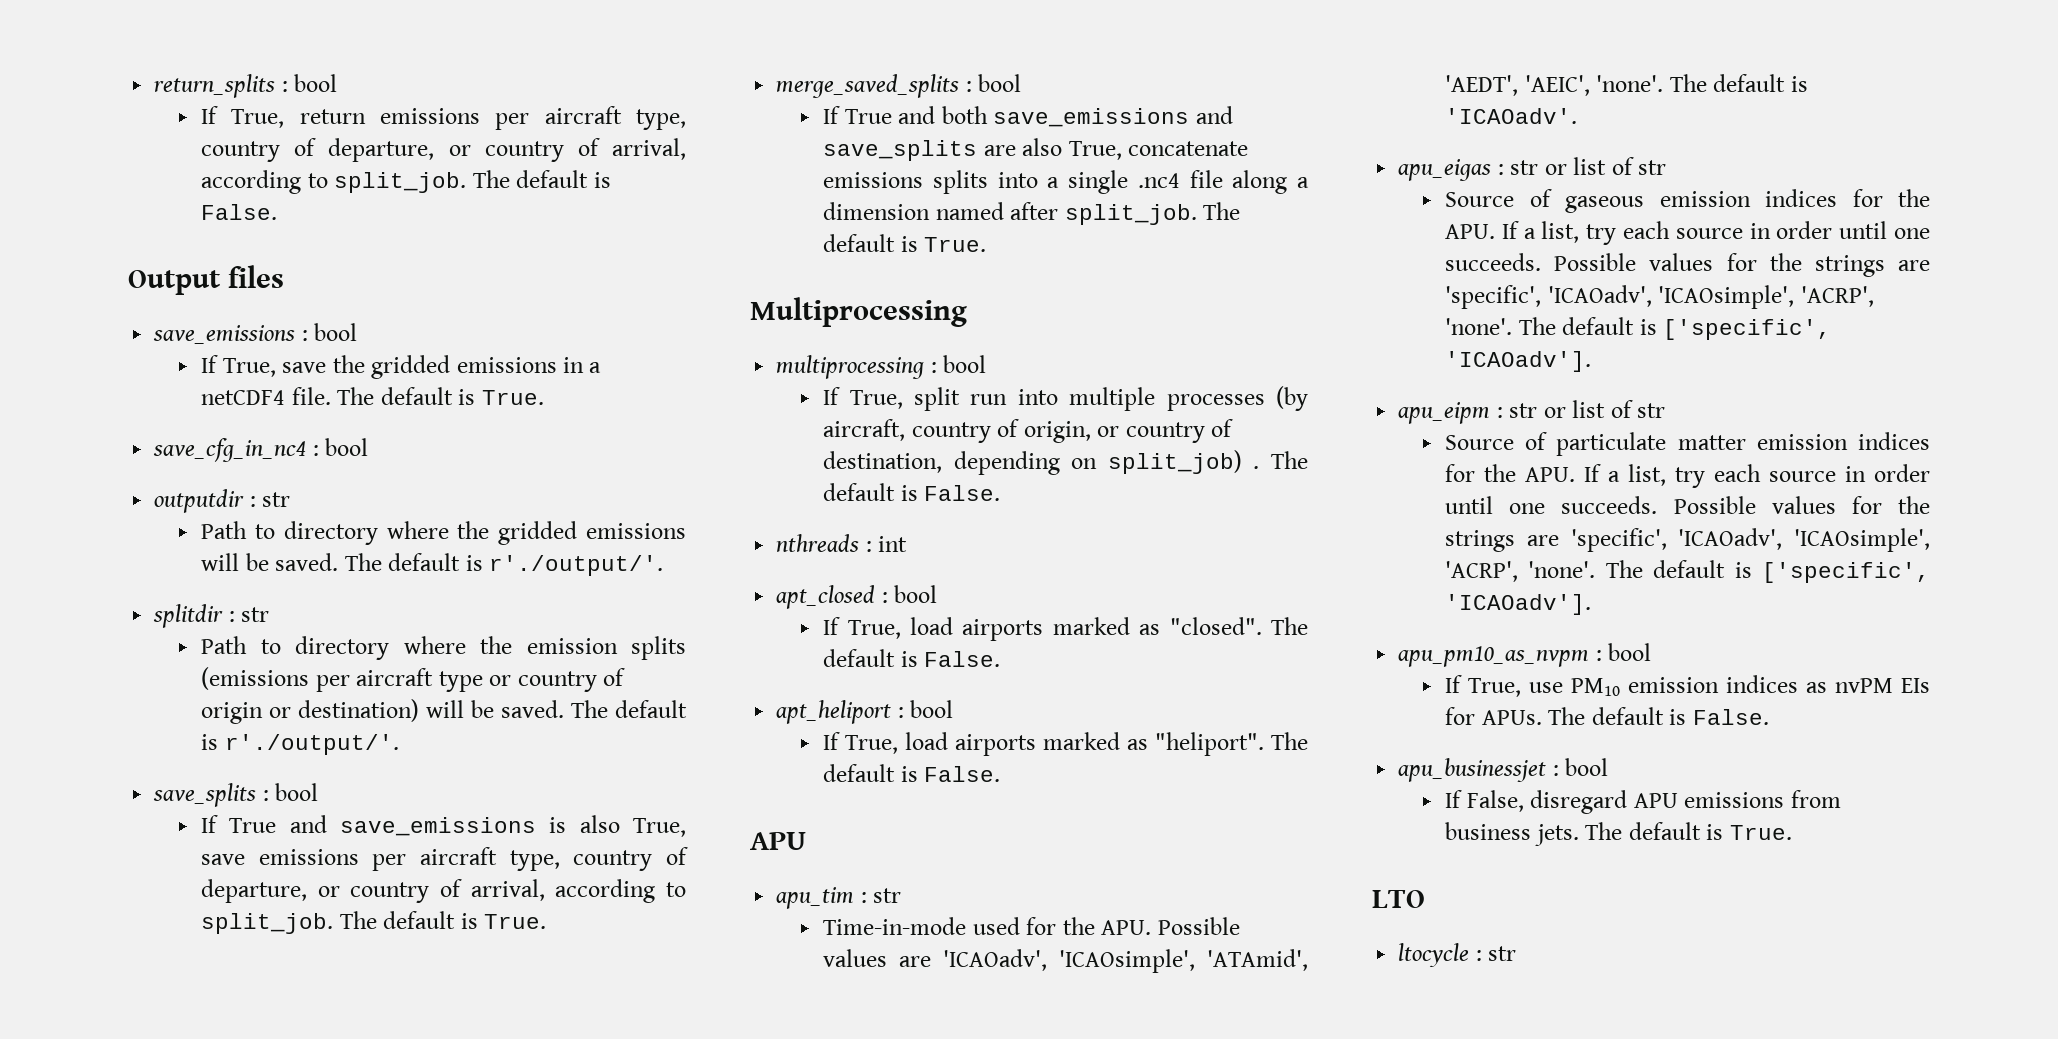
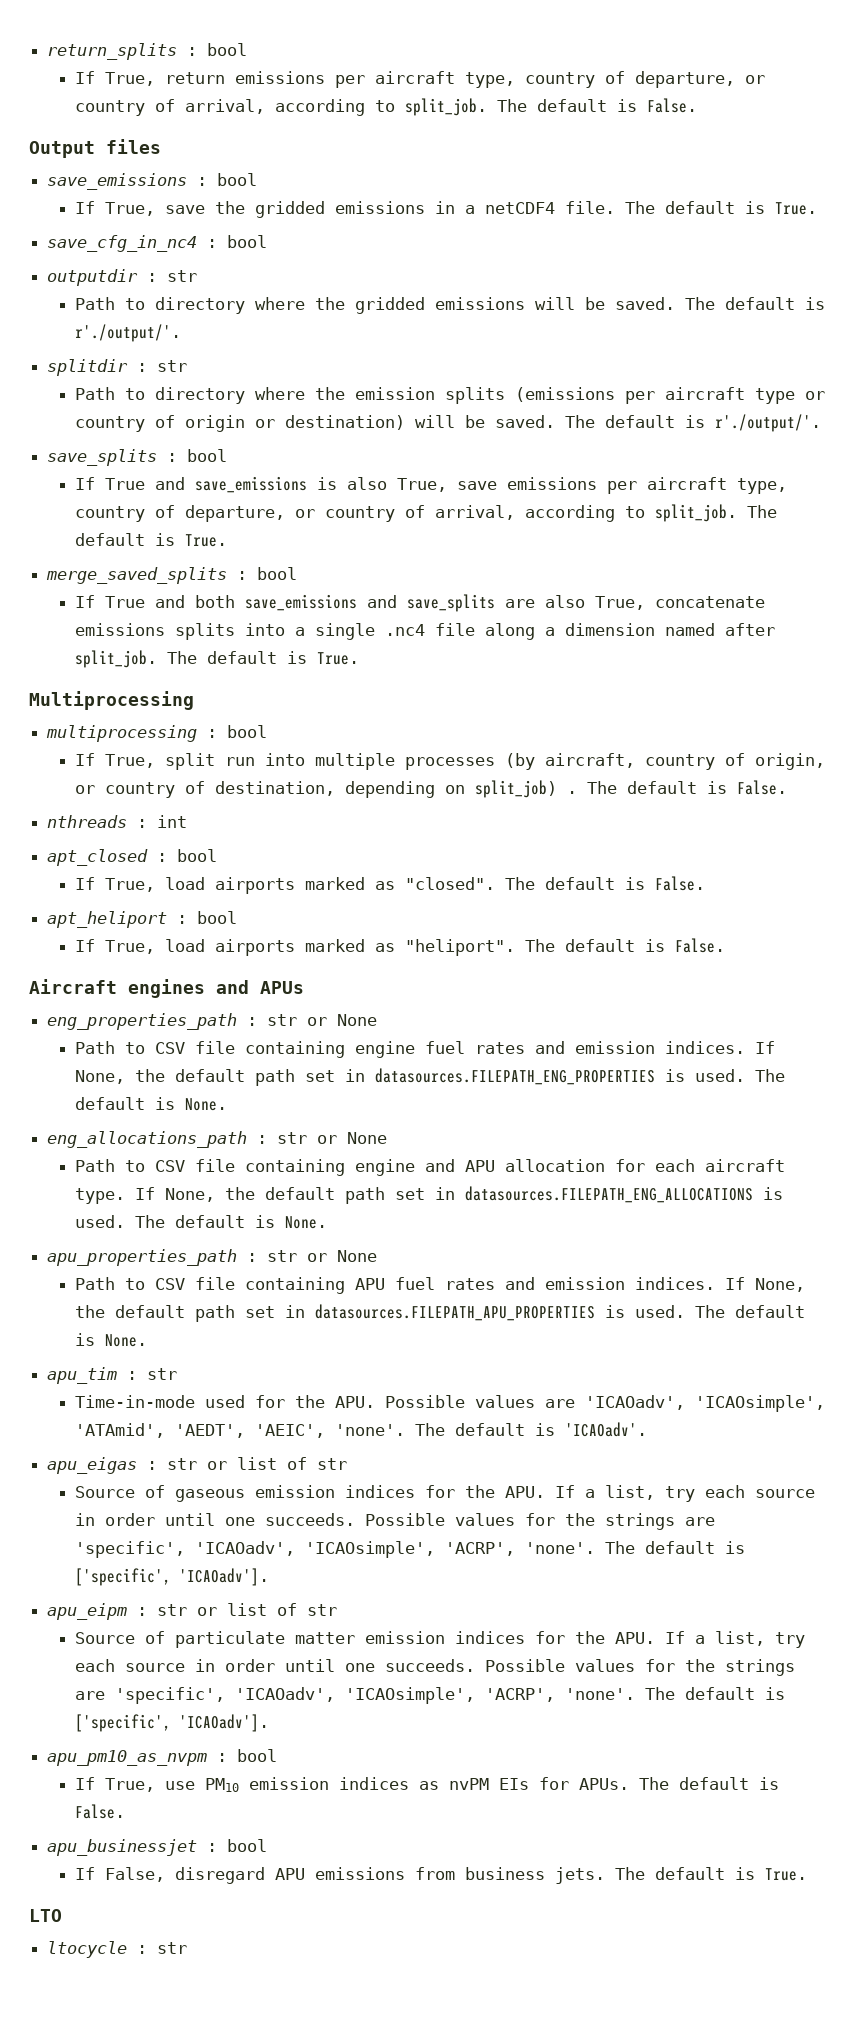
  If True, load airports marked as "heliport". The default is False.
- APU
+ Aircraft engines and APUs
+ eng_properties_path : str or None
+ Path to CSV file containing engine fuel rates and emission indices. If None, the default path set in datasources.FILEPATH_ENG_PROPERTIES is used. The default is None.
+ eng_allocations_path : str or None
+ Path to CSV file containing engine and APU allocation for each aircraft type. If None, the default path set in datasources.FILEPATH_ENG_ALLOCATIONS is used. The default is None.
+ apu_properties_path : str or None
+ Path to CSV file containing APU fuel rates and emission indices. If None, the default path set in datasources.FILEPATH_APU_PROPERTIES is used. The default is None.

